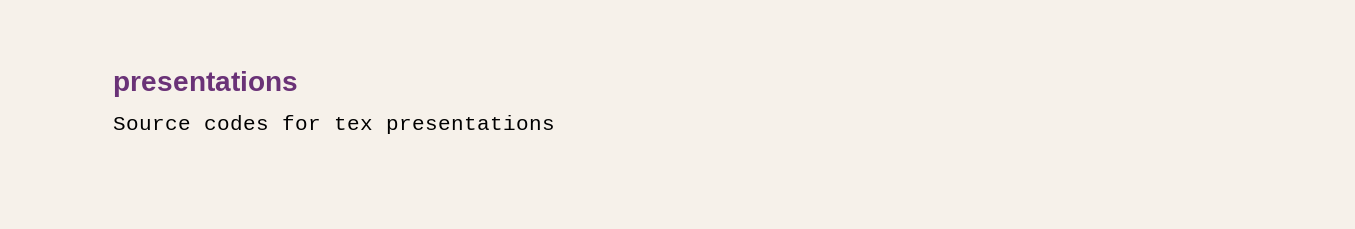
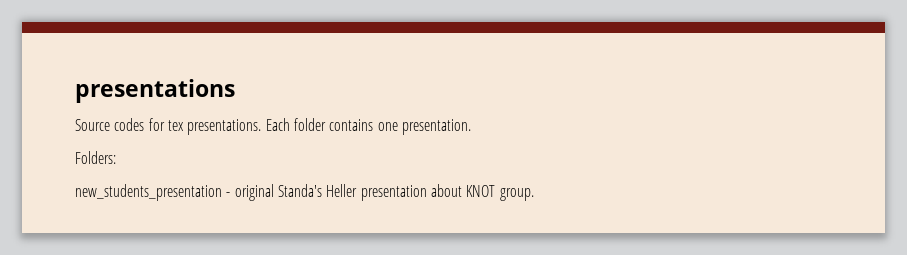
- Source codes for tex presentations
+ Source codes for tex presentations. Each folder contains one presentation.
+ Folders:
+ new_students_presentation - original Standa's Heller presentation about KNOT group.

